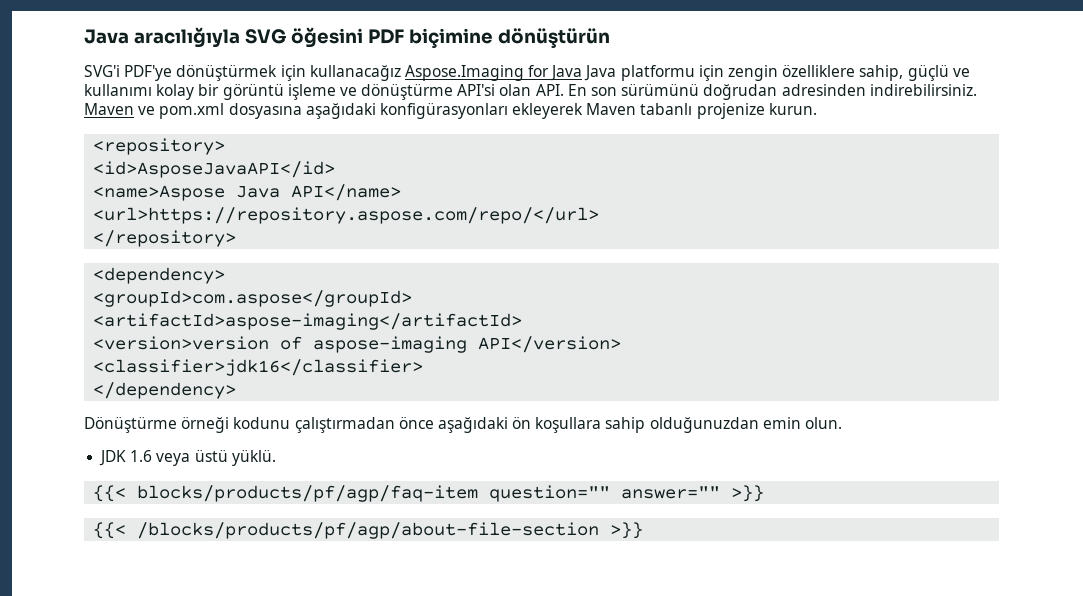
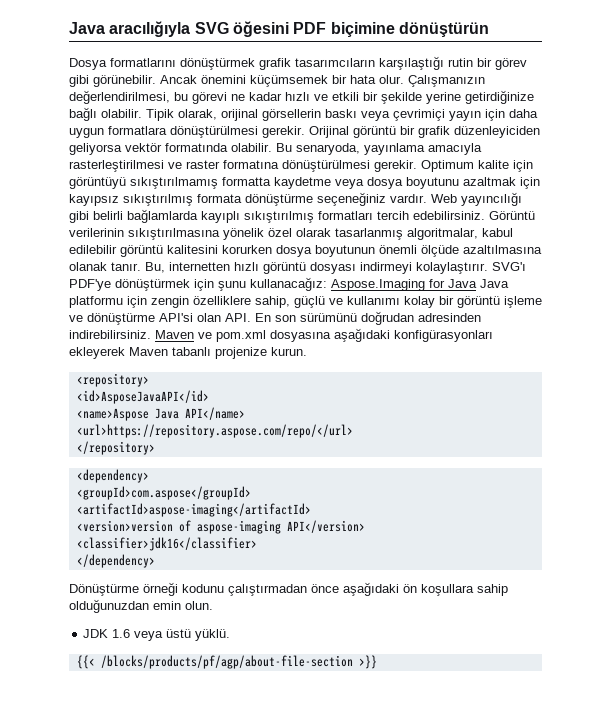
- SVG'i PDF'ye dönüştürmek için kullanacağız Aspose.Imaging for Java Java platformu için zengin özelliklere sahip, güçlü ve kullanımı kolay bir görüntü işleme ve dönüştürme API'si olan API. En son sürümünü doğrudan adresinden indirebilirsiniz.
+ Dosya formatlarını dönüştürmek grafik tasarımcıların karşılaştığı rutin bir görev gibi görünebilir. Ancak önemini küçümsemek bir hata olur. Çalışmanızın değerlendirilmesi, bu görevi ne kadar hızlı ve etkili bir şekilde yerine getirdiğinize bağlı olabilir. Tipik olarak, orijinal görsellerin baskı veya çevrimiçi yayın için daha uygun formatlara dönüştürülmesi gerekir. Orijinal görüntü bir grafik düzenleyiciden geliyorsa vektör formatında olabilir. Bu senaryoda, yayınlama amacıyla rasterleştirilmesi ve raster formatına dönüştürülmesi gerekir. Optimum kalite için görüntüyü sıkıştırılmamış formatta kaydetme veya dosya boyutunu azaltmak için kayıpsız sıkıştırılmış formata dönüştürme seçeneğiniz vardır. Web yayıncılığı gibi belirli bağlamlarda kayıplı sıkıştırılmış formatları tercih edebilirsiniz. Görüntü verilerinin sıkıştırılmasına yönelik özel olarak tasarlanmış algoritmalar, kabul edilebilir görüntü kalitesini korurken dosya boyutunun önemli ölçüde azaltılmasına olanak tanır. Bu, internetten hızlı görüntü dosyası indirmeyi kolaylaştırır. SVG'ı PDF'ye dönüştürmek için şunu kullanacağız: Aspose.Imaging for Java Java platformu için zengin özelliklere sahip, güçlü ve kullanımı kolay bir görüntü işleme ve dönüştürme API'si olan API. En son sürümünü doğrudan adresinden indirebilirsiniz.
- {{< blocks/products/pf/agp/faq-item question="" answer="" >}}

